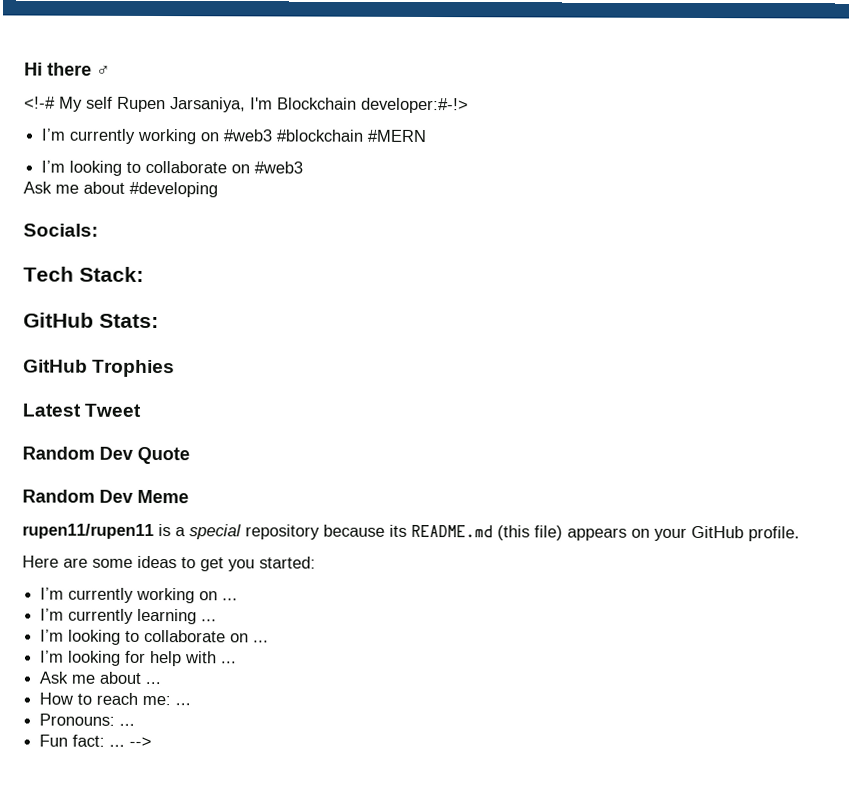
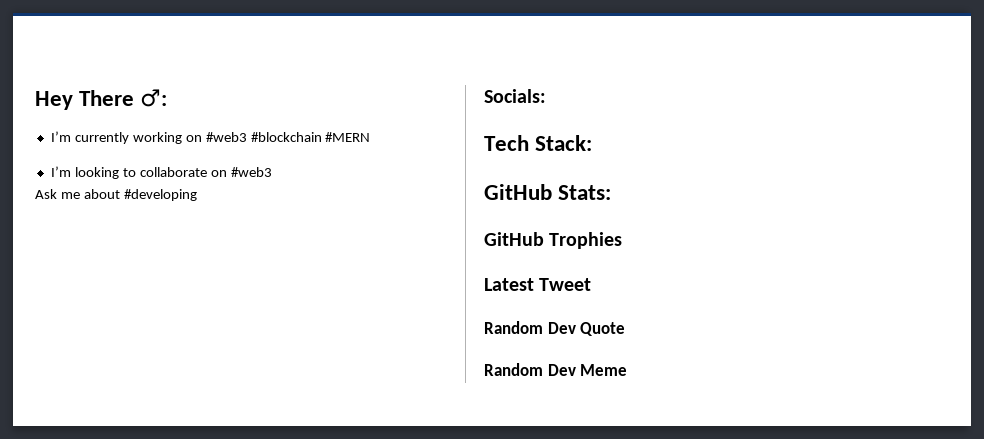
- Hi there ♂
- <!-# My self Rupen Jarsaniya, I'm Blockchain developer:#-!>
+ Hey There ♂:
- rupen11/rupen11 is a special repository because its README.md (this file) appears on your GitHub profile.
- Here are some ideas to get you started:
- I’m currently working on ...
- I’m currently learning ...
- I’m looking to collaborate on ...
- I’m looking for help with ...
- Ask me about ...
- How to reach me: ...
- Pronouns: ...
- Fun fact: ... -->

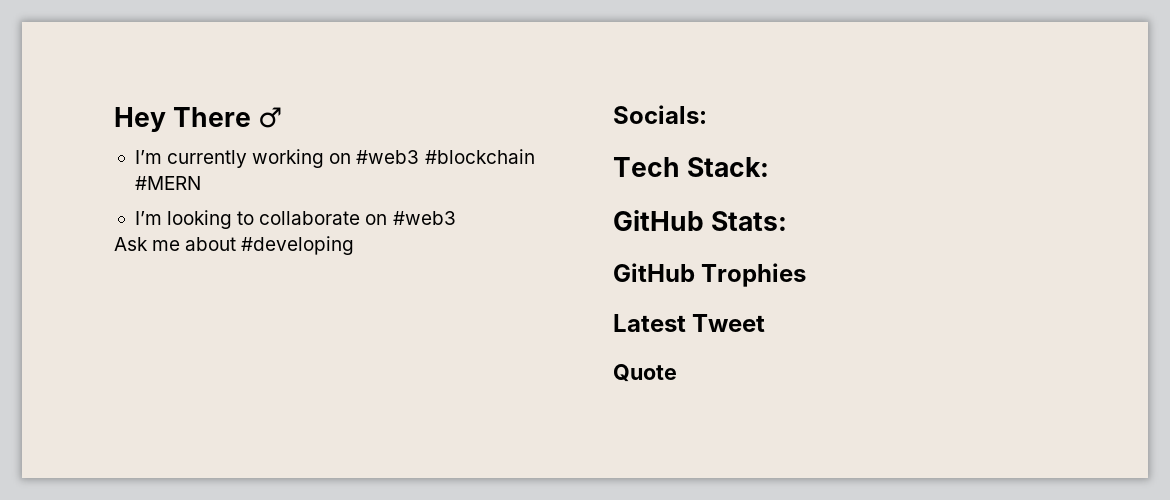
- Hey There ♂:
+ Hey There ♂
- Random Dev Quote
+ Quote
- Random Dev Meme

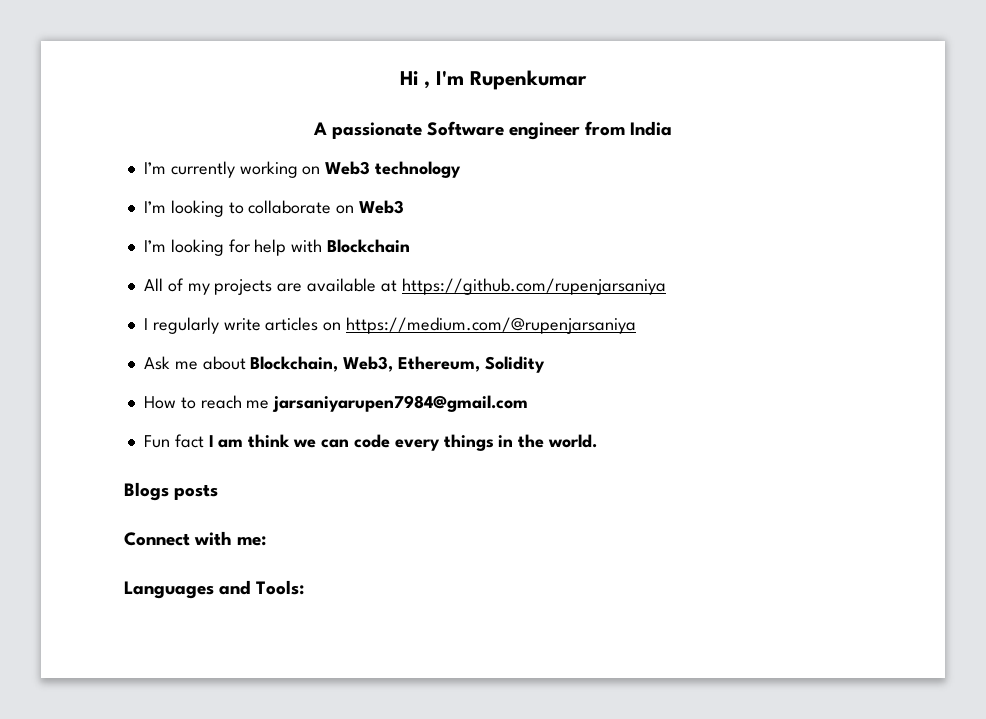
- Hey There ♂
+ Hi , I'm Rupenkumar
+ A passionate Software engineer from India
- I’m currently working on #web3 #blockchain #MERN
+ I’m currently working on Web3 technology
- I’m looking to collaborate on #web3
- Ask me about #developing
- Socials:
- Tech Stack:
- GitHub Stats:
- GitHub Trophies
- Latest Tweet
- Quote
+ I’m looking to collaborate on Web3
+ I’m looking for help with Blockchain
+ All of my projects are available at https://github.com/rupenjarsaniya
+ I regularly write articles on https://medium.com/@rupenjarsaniya
+ Ask me about Blockchain, Web3, Ethereum, Solidity
+ How to reach me jarsaniyarupen7984@gmail.com
+ Fun fact I am think we can code every things in the world.
+ Blogs posts
+ Connect with me:
+ Languages and Tools:

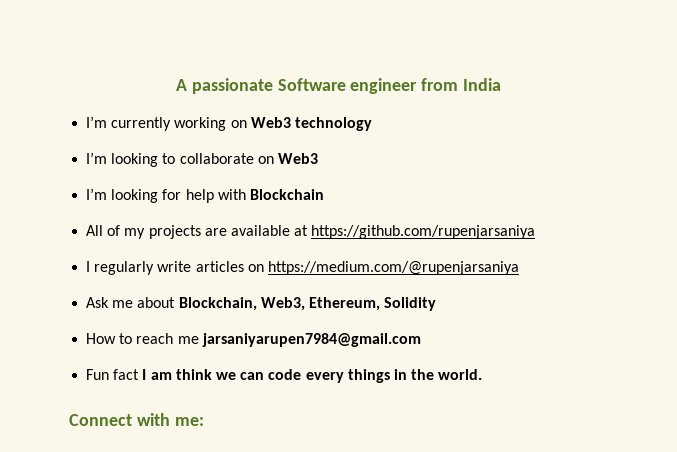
- Hi , I'm Rupenkumar
- Blogs posts
- Languages and Tools:

